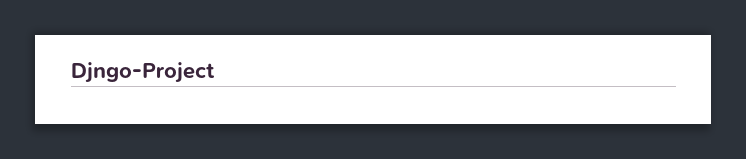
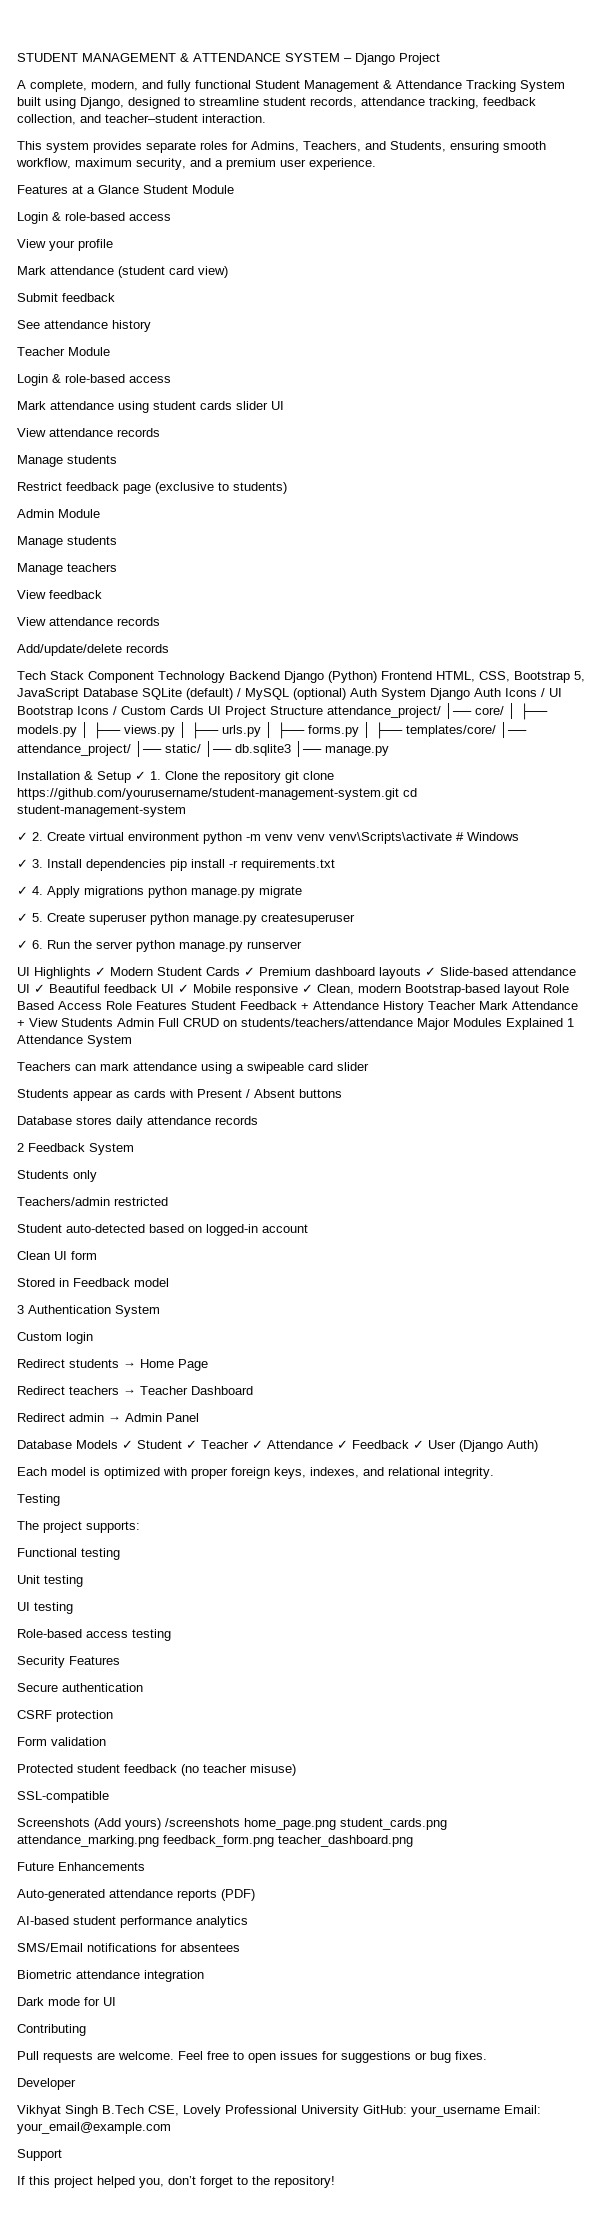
- Djngo-Project
+ STUDENT MANAGEMENT & ATTENDANCE SYSTEM – Django Project
+ A complete, modern, and fully functional Student Management & Attendance Tracking System built using Django, designed to streamline student records, attendance tracking, feedback collection, and teacher–student interaction.
+ This system provides separate roles for Admins, Teachers, and Students, ensuring smooth workflow, maximum security, and a premium user experience.
+ Features at a Glance Student Module
+ Login & role-based access
+ View your profile
+ Mark attendance (student card view)
+ Submit feedback
+ See attendance history
+ Teacher Module
+ Login & role-based access
+ Mark attendance using student cards slider UI
+ View attendance records
+ Manage students
+ Restrict feedback page (exclusive to students)
+ Admin Module
+ Manage students
+ Manage teachers
+ View feedback
+ View attendance records
+ Add/update/delete records
+ Tech Stack Component Technology Backend Django (Python) Frontend HTML, CSS, Bootstrap 5, JavaScript Database SQLite (default) / MySQL (optional) Auth System Django Auth Icons / UI Bootstrap Icons / Custom Cards UI Project Structure attendance_project/ │── core/ │ ├── models.py │ ├── views.py │ ├── urls.py │ ├── forms.py │ ├── templates/core/ │── attendance_project/ │── static/ │── db.sqlite3 │── manage.py
+ Installation & Setup ✓ 1. Clone the repository git clone https://github.com/yourusername/student-management-system.git cd student-management-system
+ ✓ 2. Create virtual environment python -m venv venv venv\Scripts\activate # Windows
+ ✓ 3. Install dependencies pip install -r requirements.txt
+ ✓ 4. Apply migrations python manage.py migrate
+ ✓ 5. Create superuser python manage.py createsuperuser
+ ✓ 6. Run the server python manage.py runserver
+ UI Highlights ✓ Modern Student Cards ✓ Premium dashboard layouts ✓ Slide-based attendance UI ✓ Beautiful feedback UI ✓ Mobile responsive ✓ Clean, modern Bootstrap-based layout Role Based Access Role Features Student Feedback + Attendance History Teacher Mark Attendance + View Students Admin Full CRUD on students/teachers/attendance Major Modules Explained 1 Attendance System
+ Teachers can mark attendance using a swipeable card slider
+ Students appear as cards with Present / Absent buttons
+ Database stores daily attendance records
+ 2 Feedback System
+ Students only
+ Teachers/admin restricted
+ Student auto-detected based on logged-in account
+ Clean UI form
+ Stored in Feedback model
+ 3 Authentication System
+ Custom login
+ Redirect students → Home Page
+ Redirect teachers → Teacher Dashboard
+ Redirect admin → Admin Panel
+ Database Models ✓ Student ✓ Teacher ✓ Attendance ✓ Feedback ✓ User (Django Auth)
+ Each model is optimized with proper foreign keys, indexes, and relational integrity.
+ Testing
+ The project supports:
+ Functional testing
+ Unit testing
+ UI testing
+ Role-based access testing
+ Security Features
+ Secure authentication
+ CSRF protection
+ Form validation
+ Protected student feedback (no teacher misuse)
+ SSL-compatible
+ Screenshots (Add yours) /screenshots home_page.png student_cards.png attendance_marking.png feedback_form.png teacher_dashboard.png
+ Future Enhancements
+ Auto-generated attendance reports (PDF)
+ AI-based student performance analytics
+ SMS/Email notifications for absentees
+ Biometric attendance integration
+ Dark mode for UI
+ Contributing
+ Pull requests are welcome. Feel free to open issues for suggestions or bug fixes.
+ Developer
+ Vikhyat Singh B.Tech CSE, Lovely Professional University GitHub: your_username Email: your_email@example.com
+ Support
+ If this project helped you, don’t forget to the repository!

